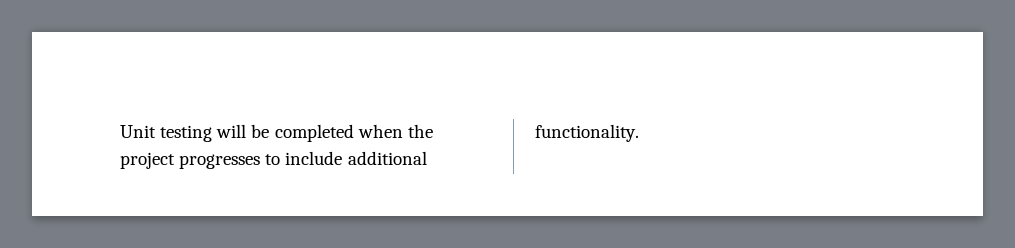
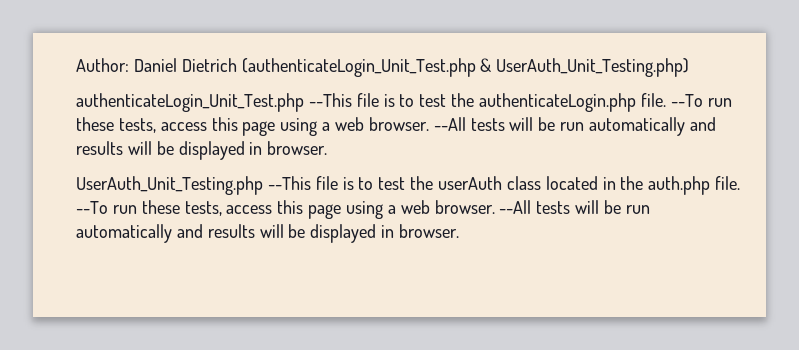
- Unit testing will be completed when the project progresses to include additional functionality.
+ Author: Daniel Dietrich (authenticateLogin_Unit_Test.php & UserAuth_Unit_Testing.php)
+ authenticateLogin_Unit_Test.php --This file is to test the authenticateLogin.php file. --To run these tests, access this page using a web browser. --All tests will be run automatically and results will be displayed in browser.
+ UserAuth_Unit_Testing.php --This file is to test the userAuth class located in the auth.php file. --To run these tests, access this page using a web browser. --All tests will be run automatically and results will be displayed in browser.

